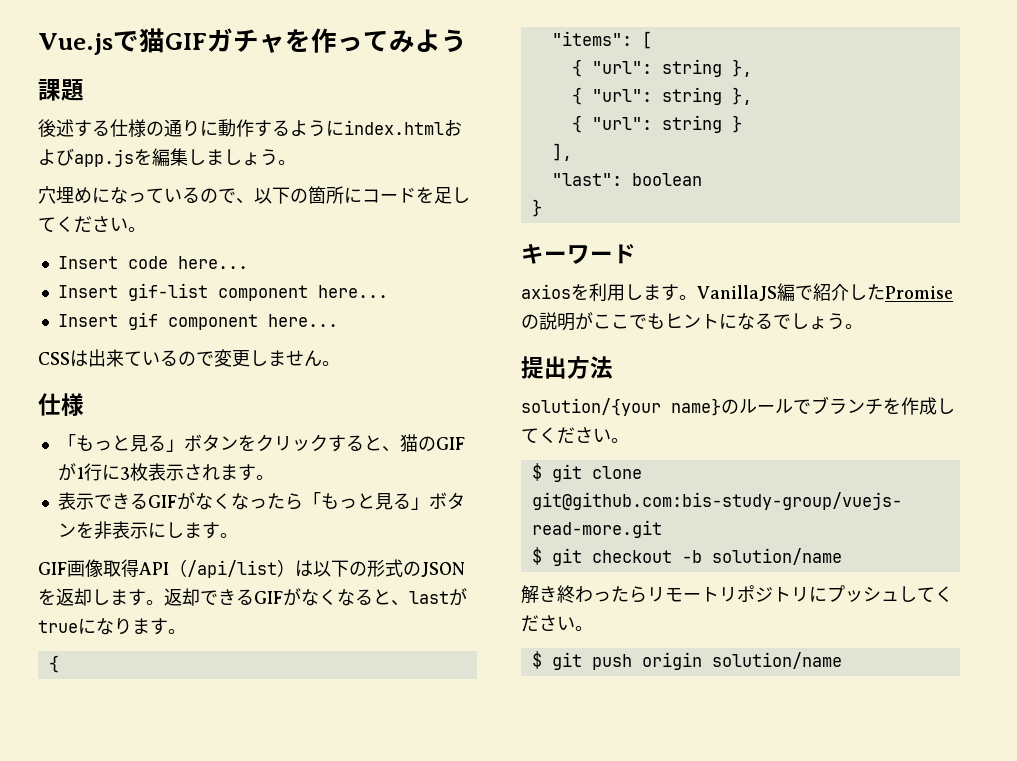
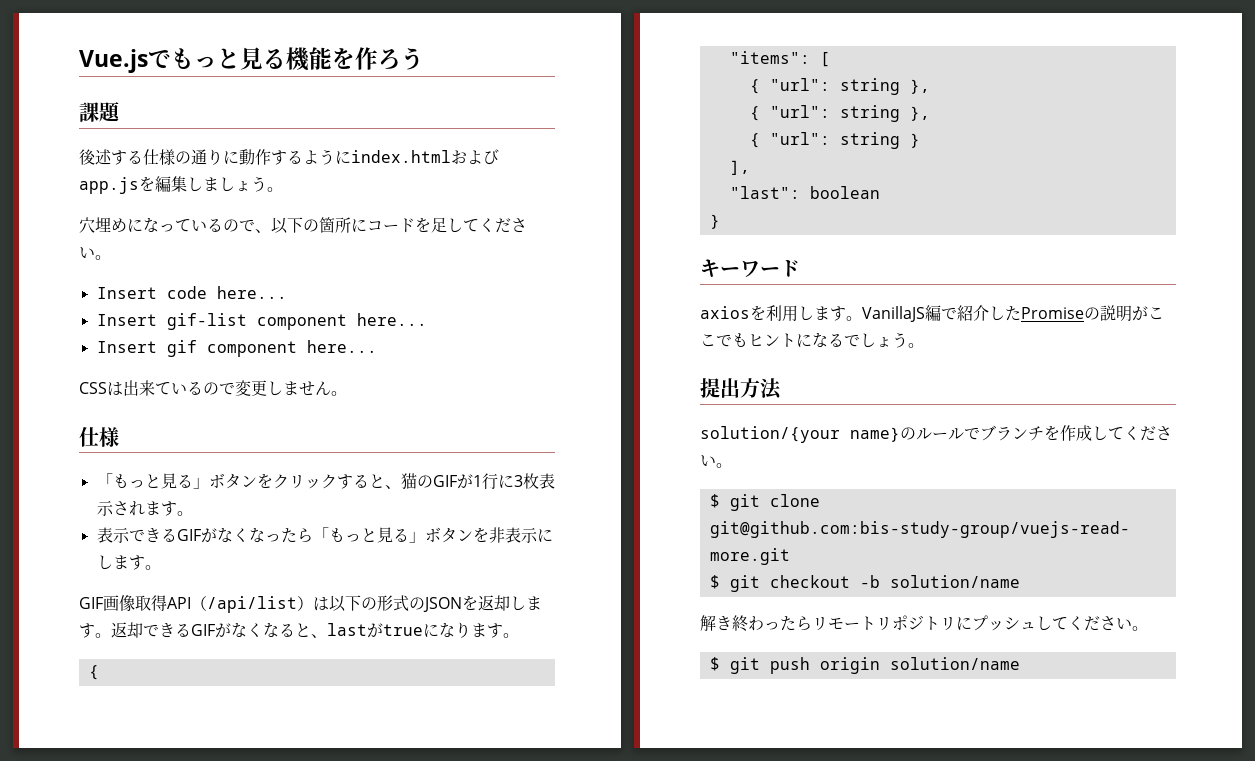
- Vue.jsで猫GIFガチャを作ってみよう
+ Vue.jsでもっと見る機能を作ろう

